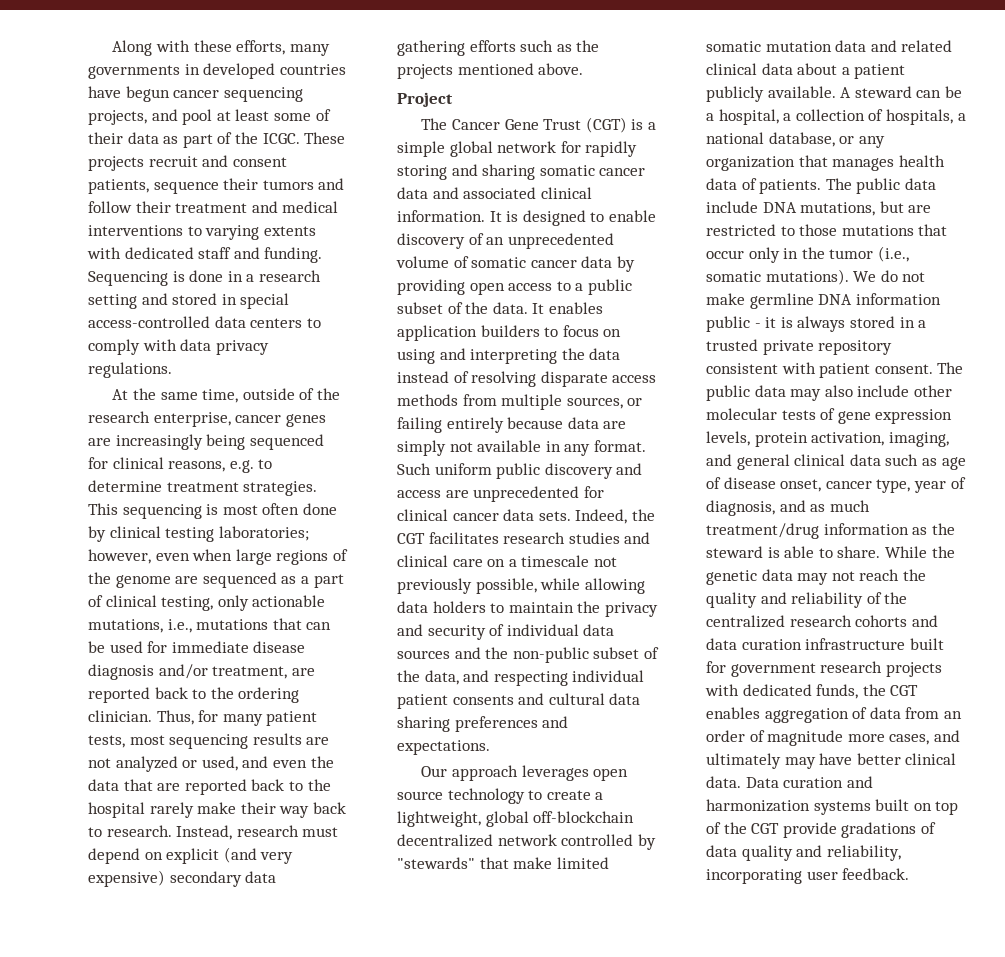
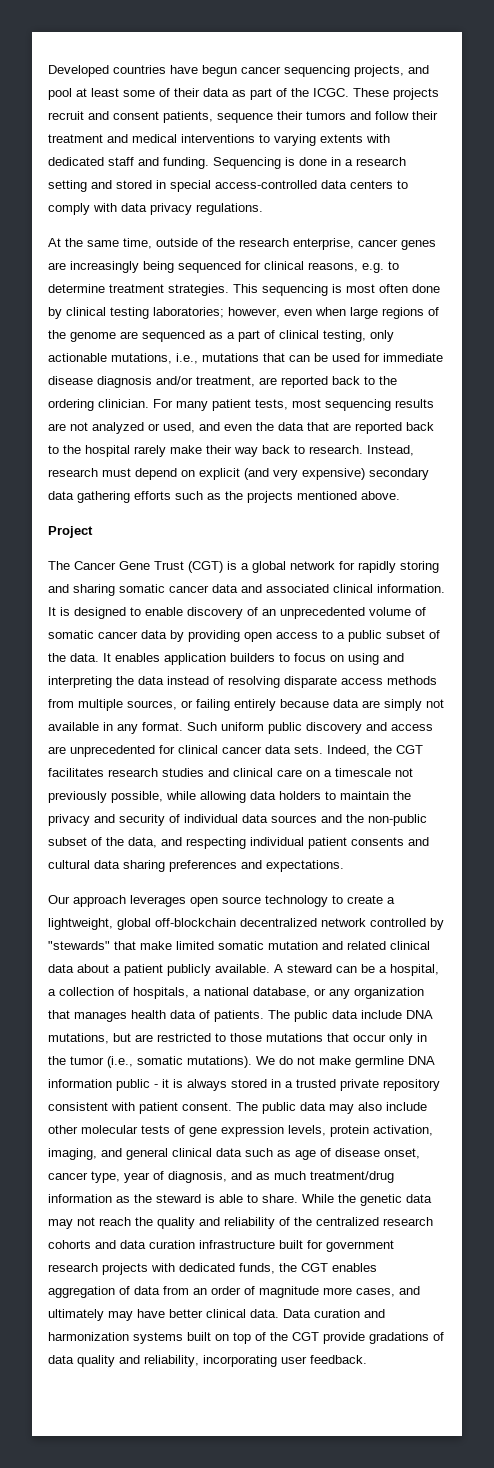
- Along with these efforts, many governments in developed countries have begun cancer sequencing projects, and pool at least some of their data as part of the ICGC.
+ Developed countries have begun cancer sequencing projects, and pool at least some of their data as part of the ICGC.
- Thus, for many patient tests, most sequencing results are not analyzed or used, and even the data that are reported back to the hospital rarely make their way back to research.
+ For many patient tests, most sequencing results are not analyzed or used, and even the data that are reported back to the hospital rarely make their way back to research.
- The Cancer Gene Trust (CGT) is a simple global network for rapidly storing and sharing somatic cancer data and associated clinical information.
+ The Cancer Gene Trust (CGT) is a global network for rapidly storing and sharing somatic cancer data and associated clinical information.
- Our approach leverages open source technology to create a lightweight, global off-blockchain decentralized network controlled by "stewards" that make limited somatic mutation data and related clinical data about a patient publicly available.
+ Our approach leverages open source technology to create a lightweight, global off-blockchain decentralized network controlled by "stewards" that make limited somatic mutation and related clinical data about a patient publicly available.

